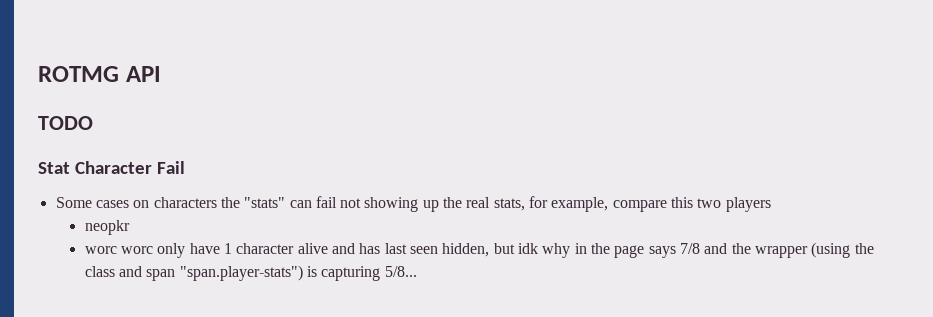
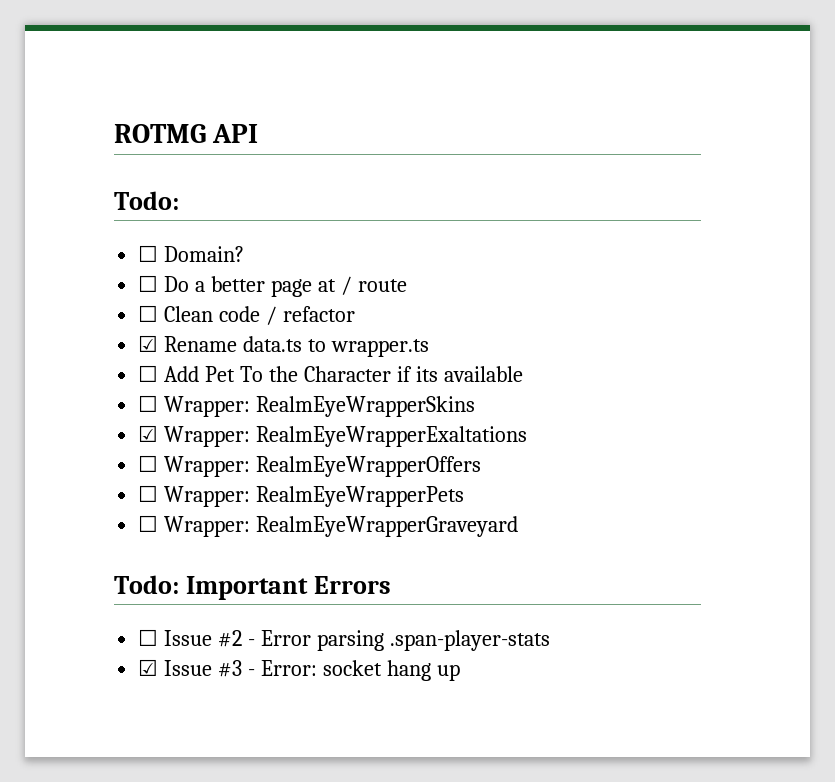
  ROTMG API
- TODO
- Stat Character Fail
- Some cases on characters the "stats" can fail not showing up the real stats, for example, compare this two players
- neopkr
- worc worc only have 1 character alive and has last seen hidden, but idk why in the page says 7/8 and the wrapper (using the class and span "span.player-stats") is capturing 5/8...
+ Todo:
+ ☐ Domain?
+ ☐ Do a better page at / route
+ ☐ Clean code / refactor
+ ☑ Rename data.ts to wrapper.ts
+ ☐ Add Pet To the Character if its available
+ ☐ Wrapper: RealmEyeWrapperSkins
+ ☑ Wrapper: RealmEyeWrapperExaltations
+ ☐ Wrapper: RealmEyeWrapperOffers
+ ☐ Wrapper: RealmEyeWrapperPets
+ ☐ Wrapper: RealmEyeWrapperGraveyard
+ Todo: Important Errors
+ ☐ Issue #2 - Error parsing .span-player-stats
+ ☑ Issue #3 - Error: socket hang up

